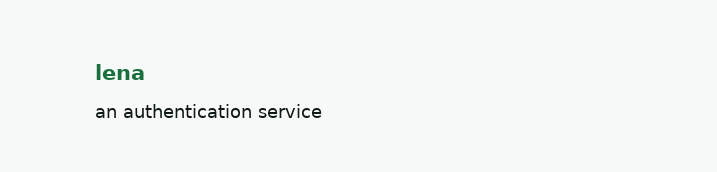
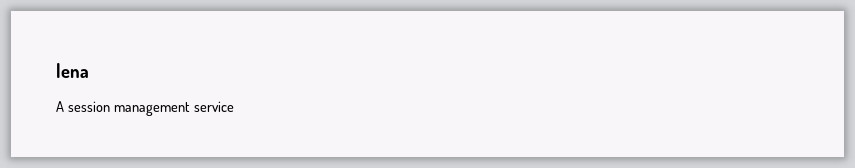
- an authentication service
+ A session management service

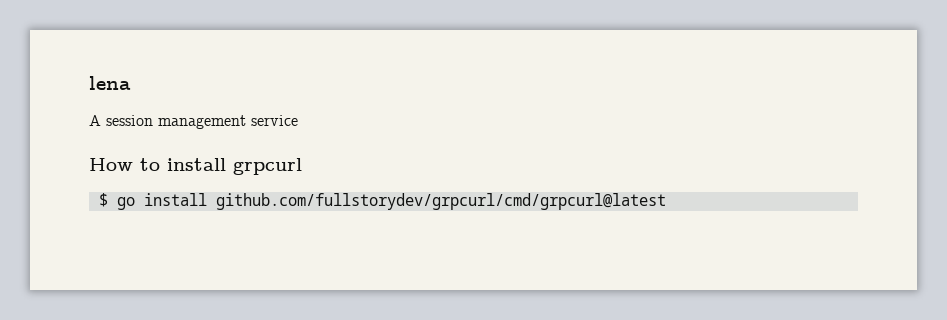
+ How to install grpcurl
+ $ go install github.com/fullstorydev/grpcurl/cmd/grpcurl@latest

